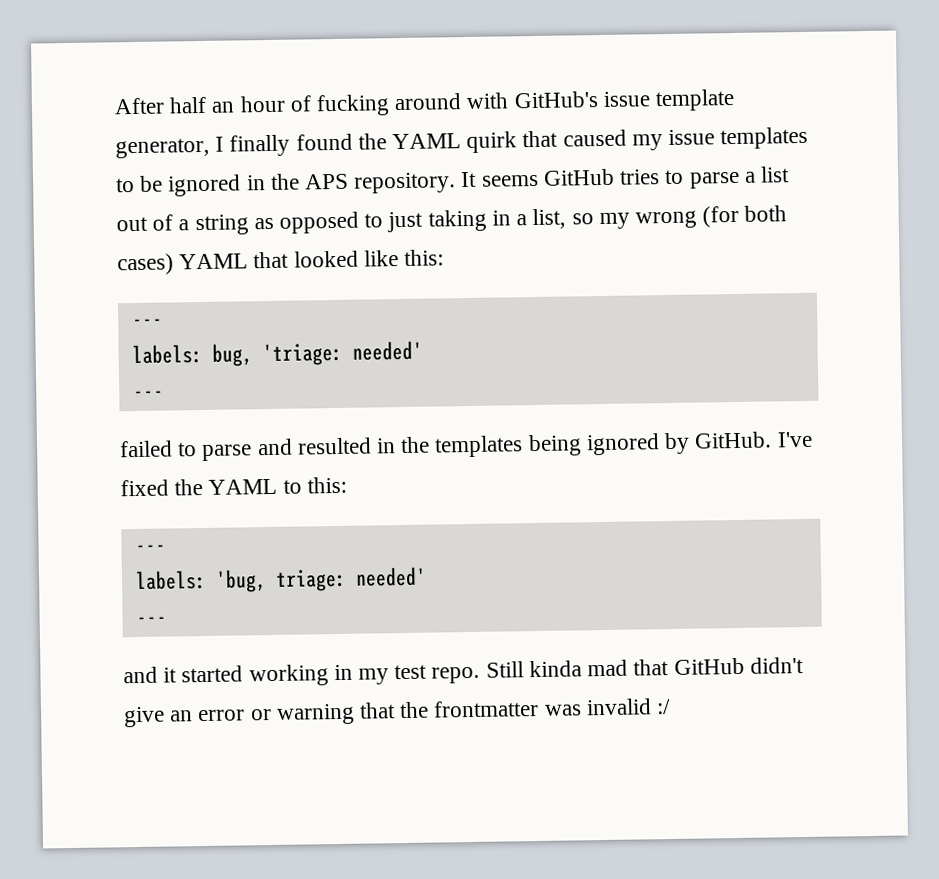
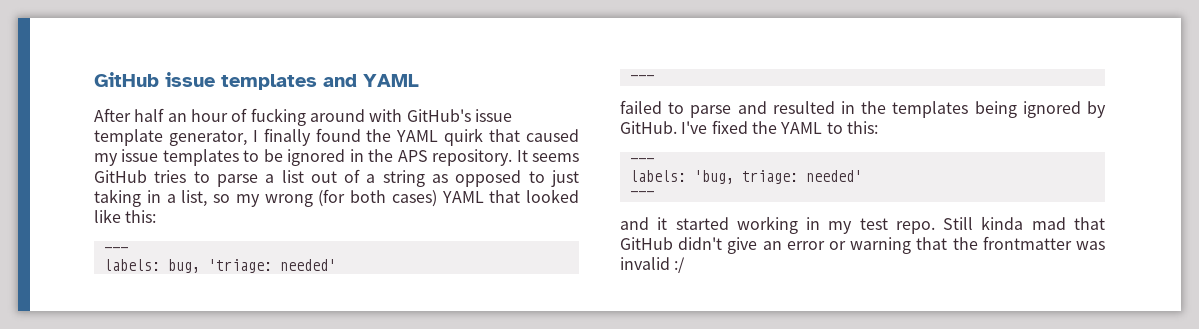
+ GitHub issue templates and YAML

